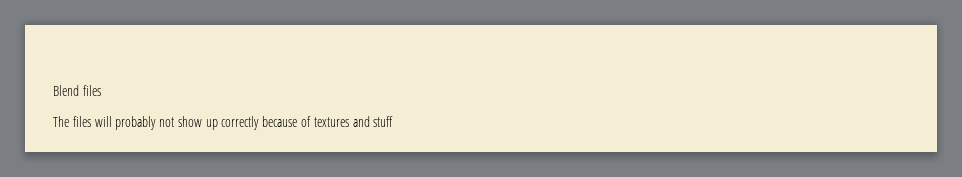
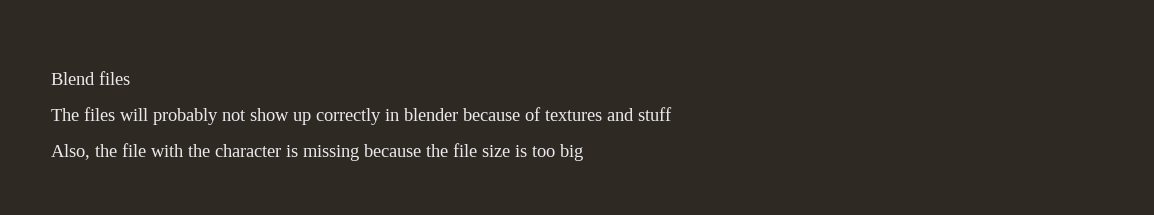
- The files will probably not show up correctly because of textures and stuff
+ The files will probably not show up correctly in blender because of textures and stuff
+ Also, the file with the character is missing because the file size is too big

